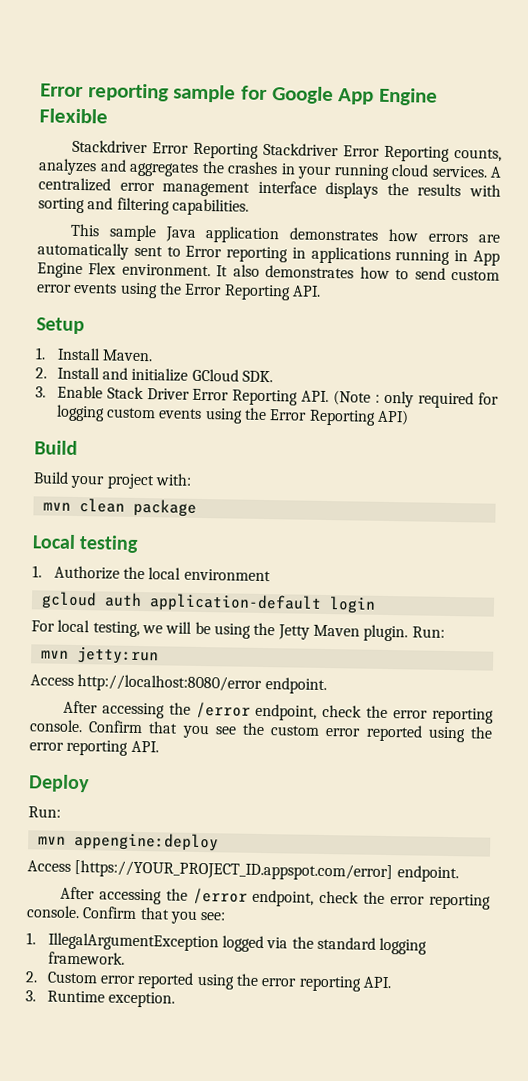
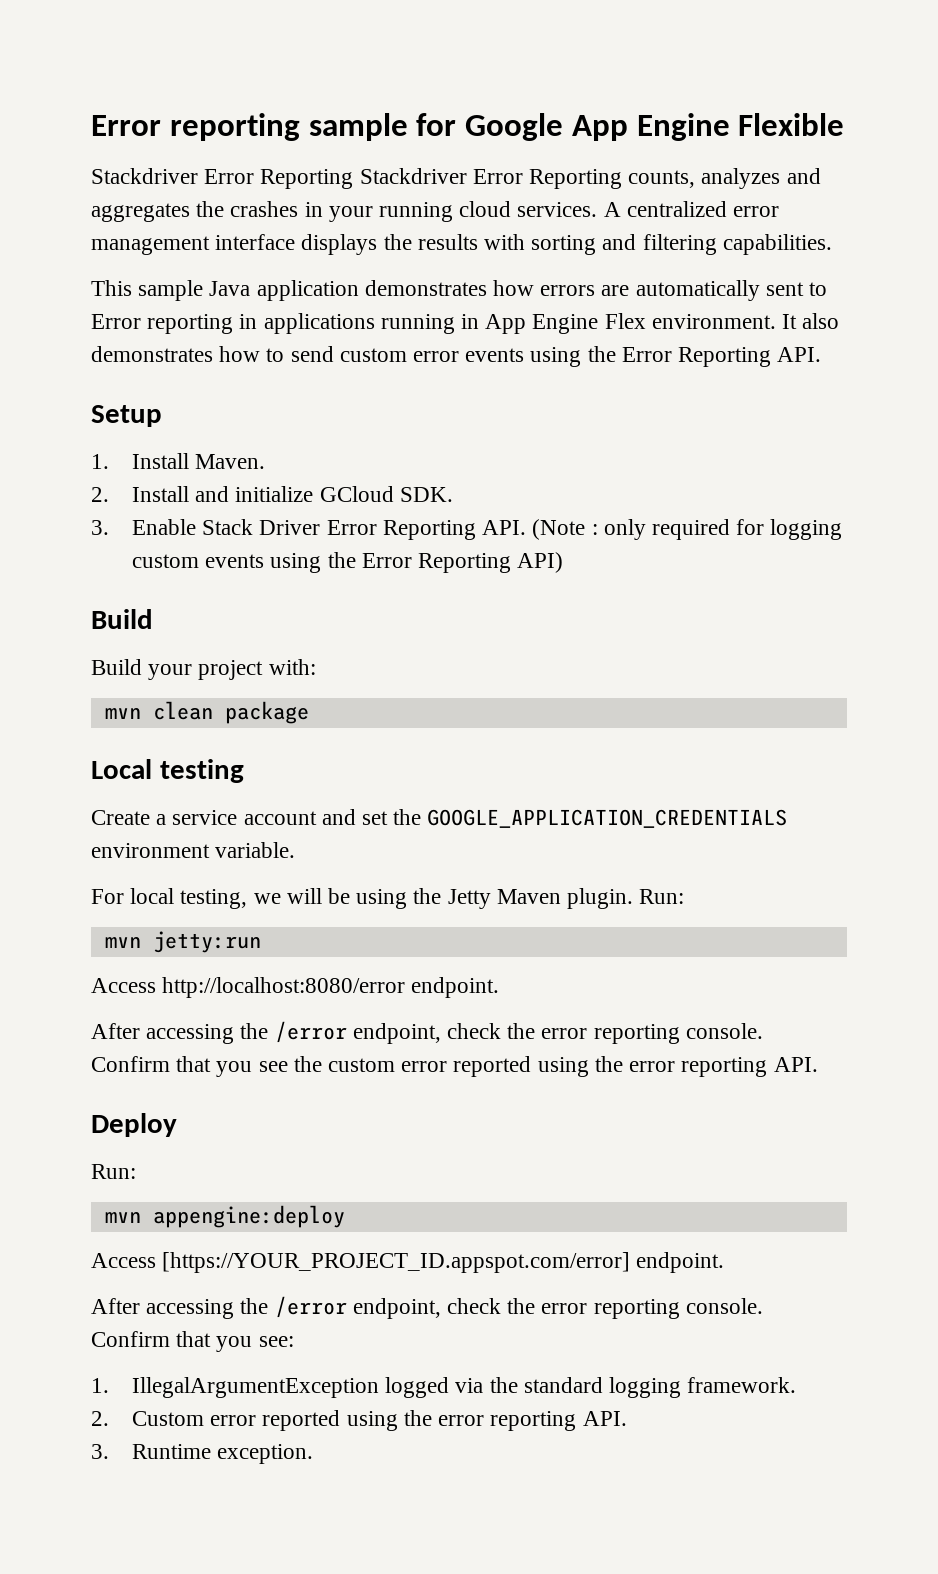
- 1. Authorize the local environment
- gcloud auth application-default login
+ Create a service account and set the GOOGLE_APPLICATION_CREDENTIALS environment variable.

